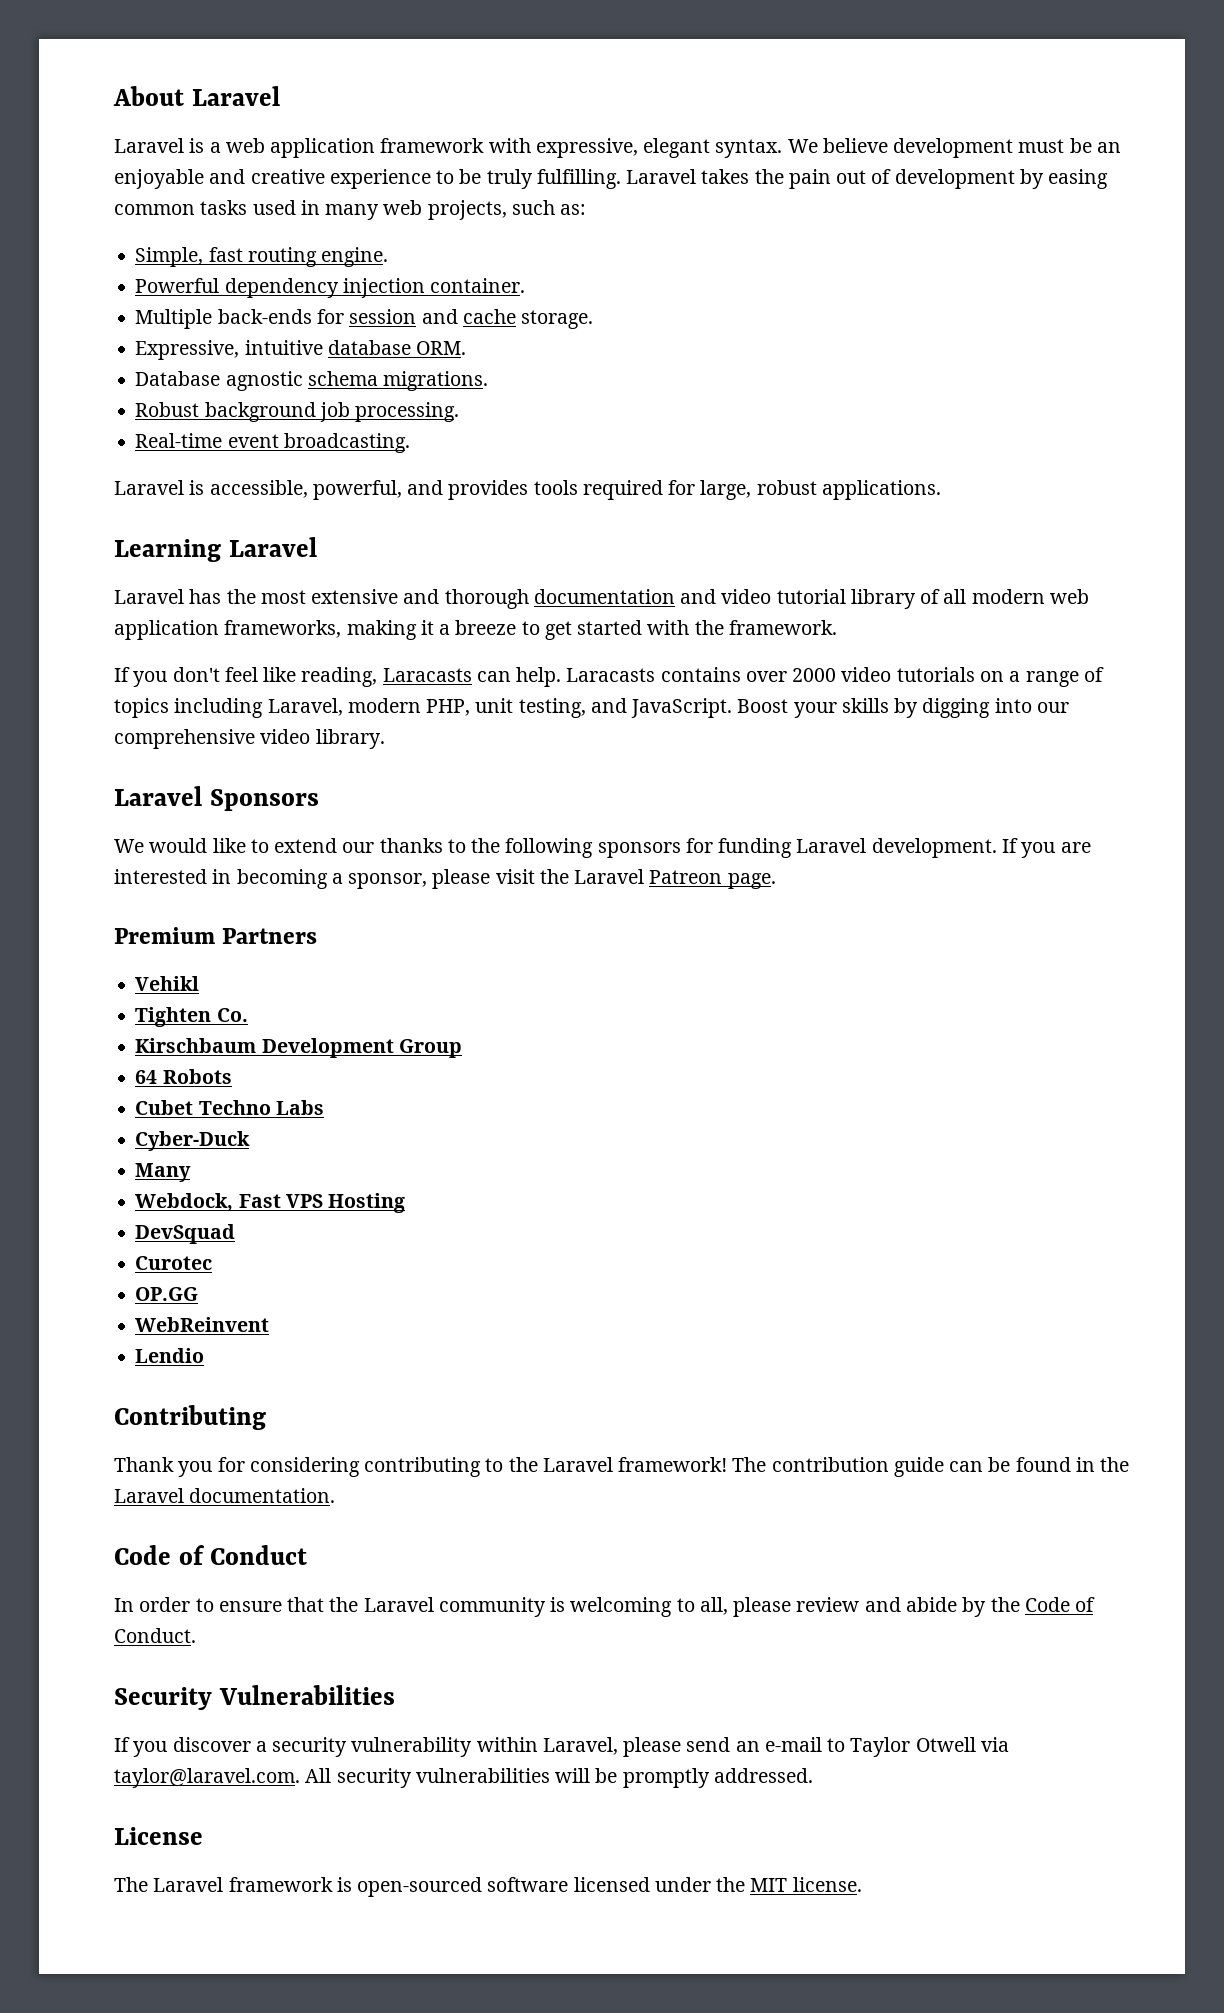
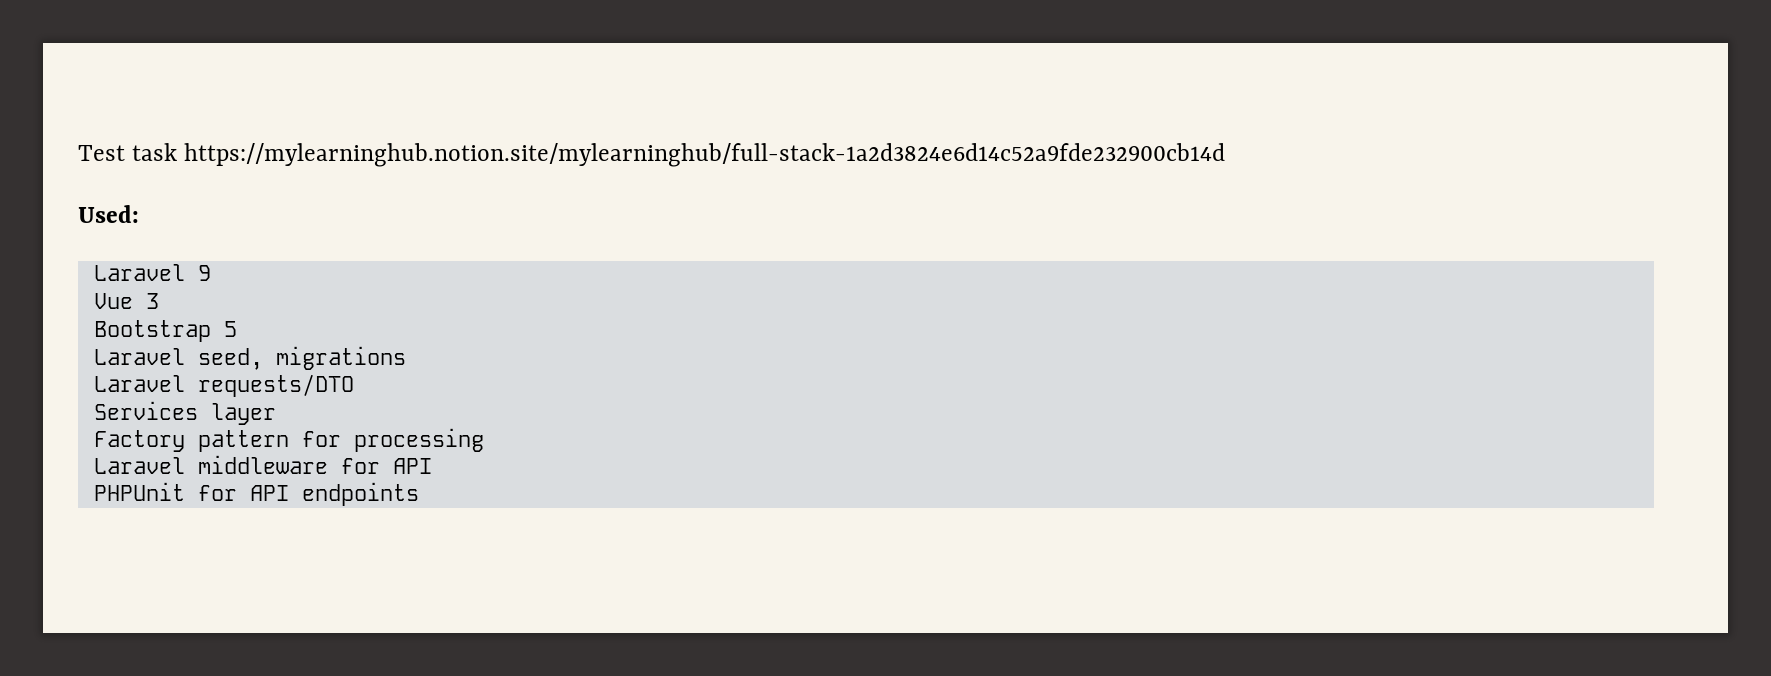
- About Laravel
- Laravel is a web application framework with expressive, elegant syntax. We believe development must be an enjoyable and creative experience to be truly fulfilling. Laravel takes the pain out of development by easing common tasks used in many web projects, such as:
- Simple, fast routing engine.
- Powerful dependency injection container.
- Multiple back-ends for session and cache storage.
- Expressive, intuitive database ORM.
- Database agnostic schema migrations.
- Robust background job processing.
- Real-time event broadcasting.
- Laravel is accessible, powerful, and provides tools required for large, robust applications.
- Learning Laravel
- Laravel has the most extensive and thorough documentation and video tutorial library of all modern web application frameworks, making it a breeze to get started with the framework.
- If you don't feel like reading, Laracasts can help. Laracasts contains over 2000 video tutorials on a range of topics including Laravel, modern PHP, unit testing, and JavaScript. Boost your skills by digging into our comprehensive video library.
- Laravel Sponsors
- We would like to extend our thanks to the following sponsors for funding Laravel development. If you are interested in becoming a sponsor, please visit the Laravel Patreon page.
- Premium Partners
- Vehikl
- Tighten Co.
- Kirschbaum Development Group
- 64 Robots
- Cubet Techno Labs
- Cyber-Duck
- Many
- Webdock, Fast VPS Hosting
- DevSquad
- Curotec
- OP.GG
- WebReinvent
- Lendio
- Contributing
- Thank you for considering contributing to the Laravel framework! The contribution guide can be found in the Laravel documentation.
- Code of Conduct
- In order to ensure that the Laravel community is welcoming to all, please review and abide by the Code of Conduct.
- Security Vulnerabilities
- If you discover a security vulnerability within Laravel, please send an e-mail to Taylor Otwell via taylor@laravel.com. All security vulnerabilities will be promptly addressed.
- License
- The Laravel framework is open-sourced software licensed under the MIT license.
+ Test task https://mylearninghub.notion.site/mylearninghub/full-stack-1a2d3824e6d14c52a9fde232900cb14d
+ Used:
+ Laravel 9
+ Vue 3
+ Bootstrap 5
+ Laravel seed, migrations
+ Laravel requests/DTO
+ Services layer
+ Factory pattern for processing
+ Laravel middleware for API
+ PHPUnit for API endpoints

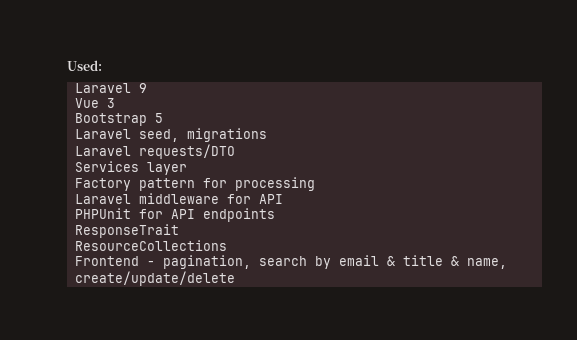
- Test task https://mylearninghub.notion.site/mylearninghub/full-stack-1a2d3824e6d14c52a9fde232900cb14d
+ ResponseTrait
+ ResourceCollections
+ Frontend - pagination, search by email & title & name, create/update/delete

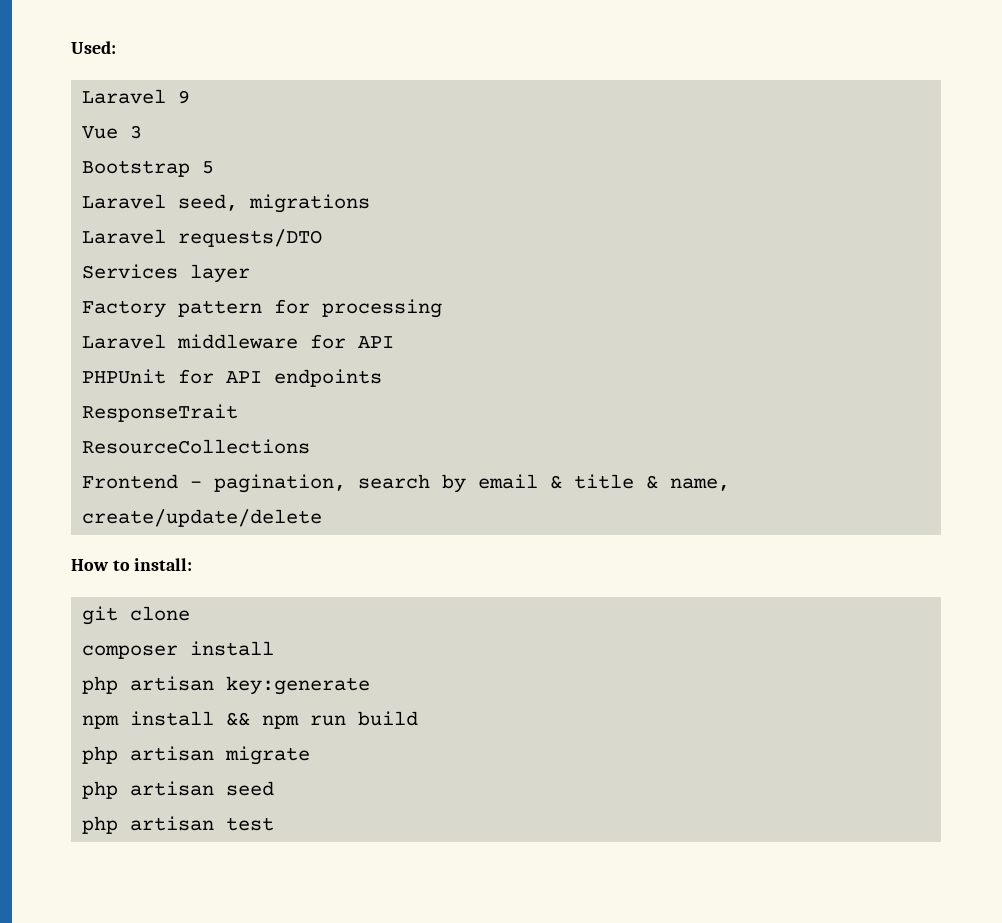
+ How to install:
+ git clone
+ composer install
+ php artisan key:generate
+ npm install && npm run build
+ php artisan migrate
+ php artisan seed
+ php artisan test

